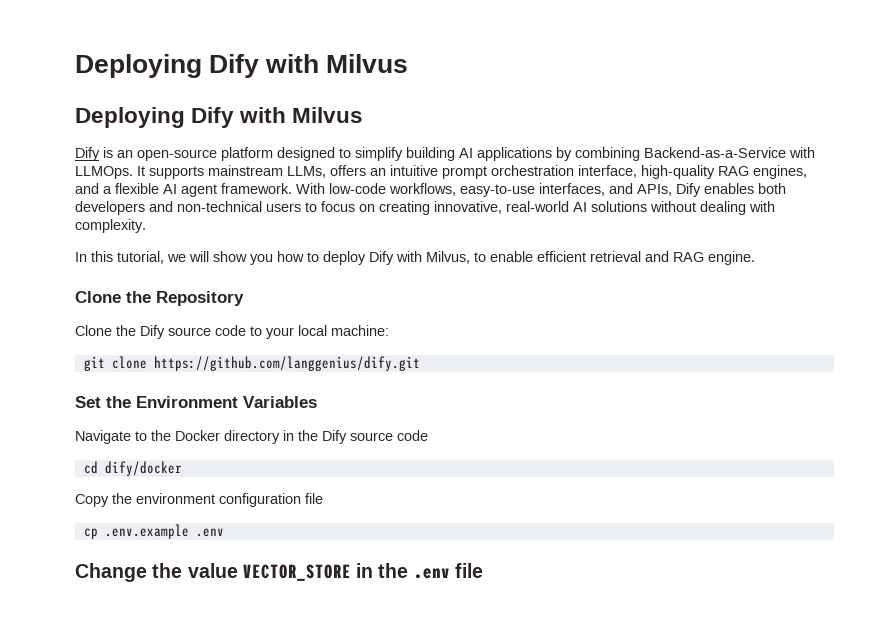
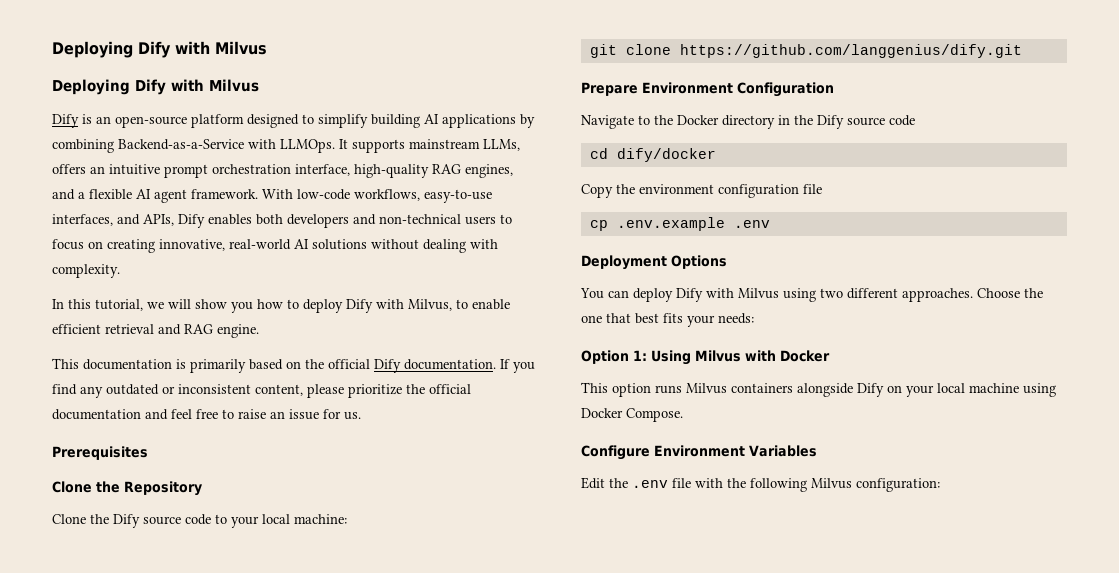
+ This documentation is primarily based on the official Dify documentation. If you find any outdated or inconsistent content, please prioritize the official documentation and feel free to raise an issue for us.
+ Prerequisites
- Set the Environment Variables
+ Prepare Environment Configuration
- Change the value VECTOR_STORE in the .env file
+ Deployment Options
+ You can deploy Dify with Milvus using two different approaches. Choose the one that best fits your needs:
+ Option 1: Using Milvus with Docker
+ This option runs Milvus containers alongside Dify on your local machine using Docker Compose.
+ Configure Environment Variables
+ Edit the .env file with the following Milvus configuration:

